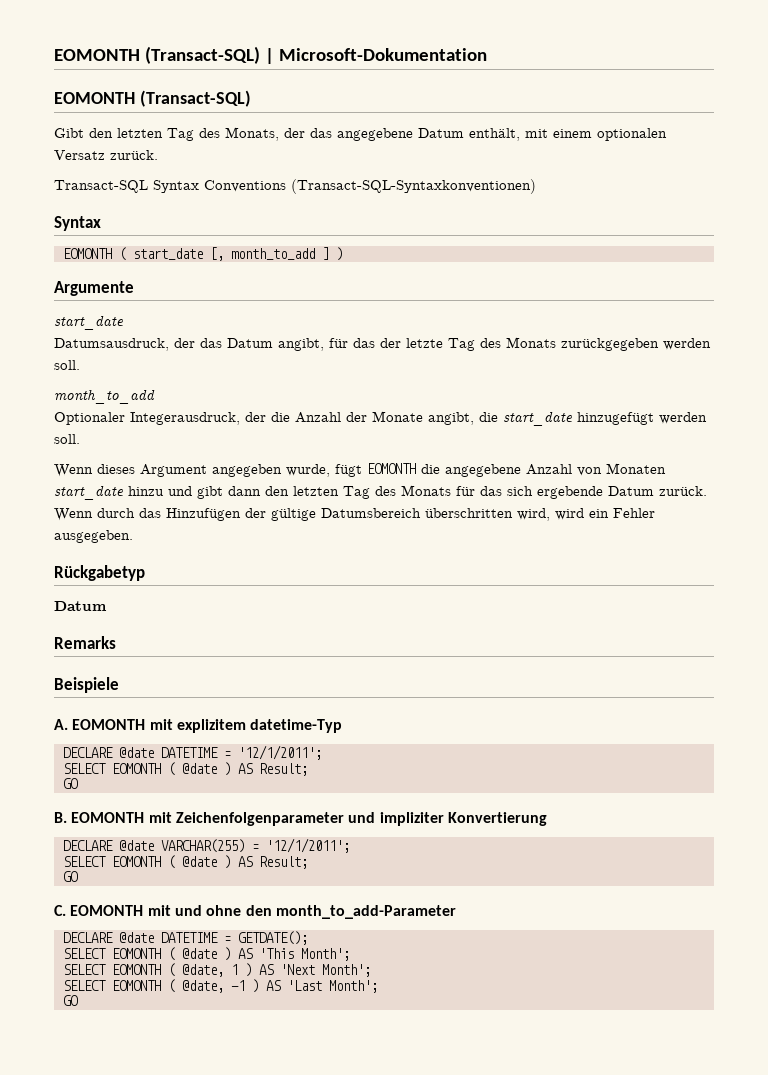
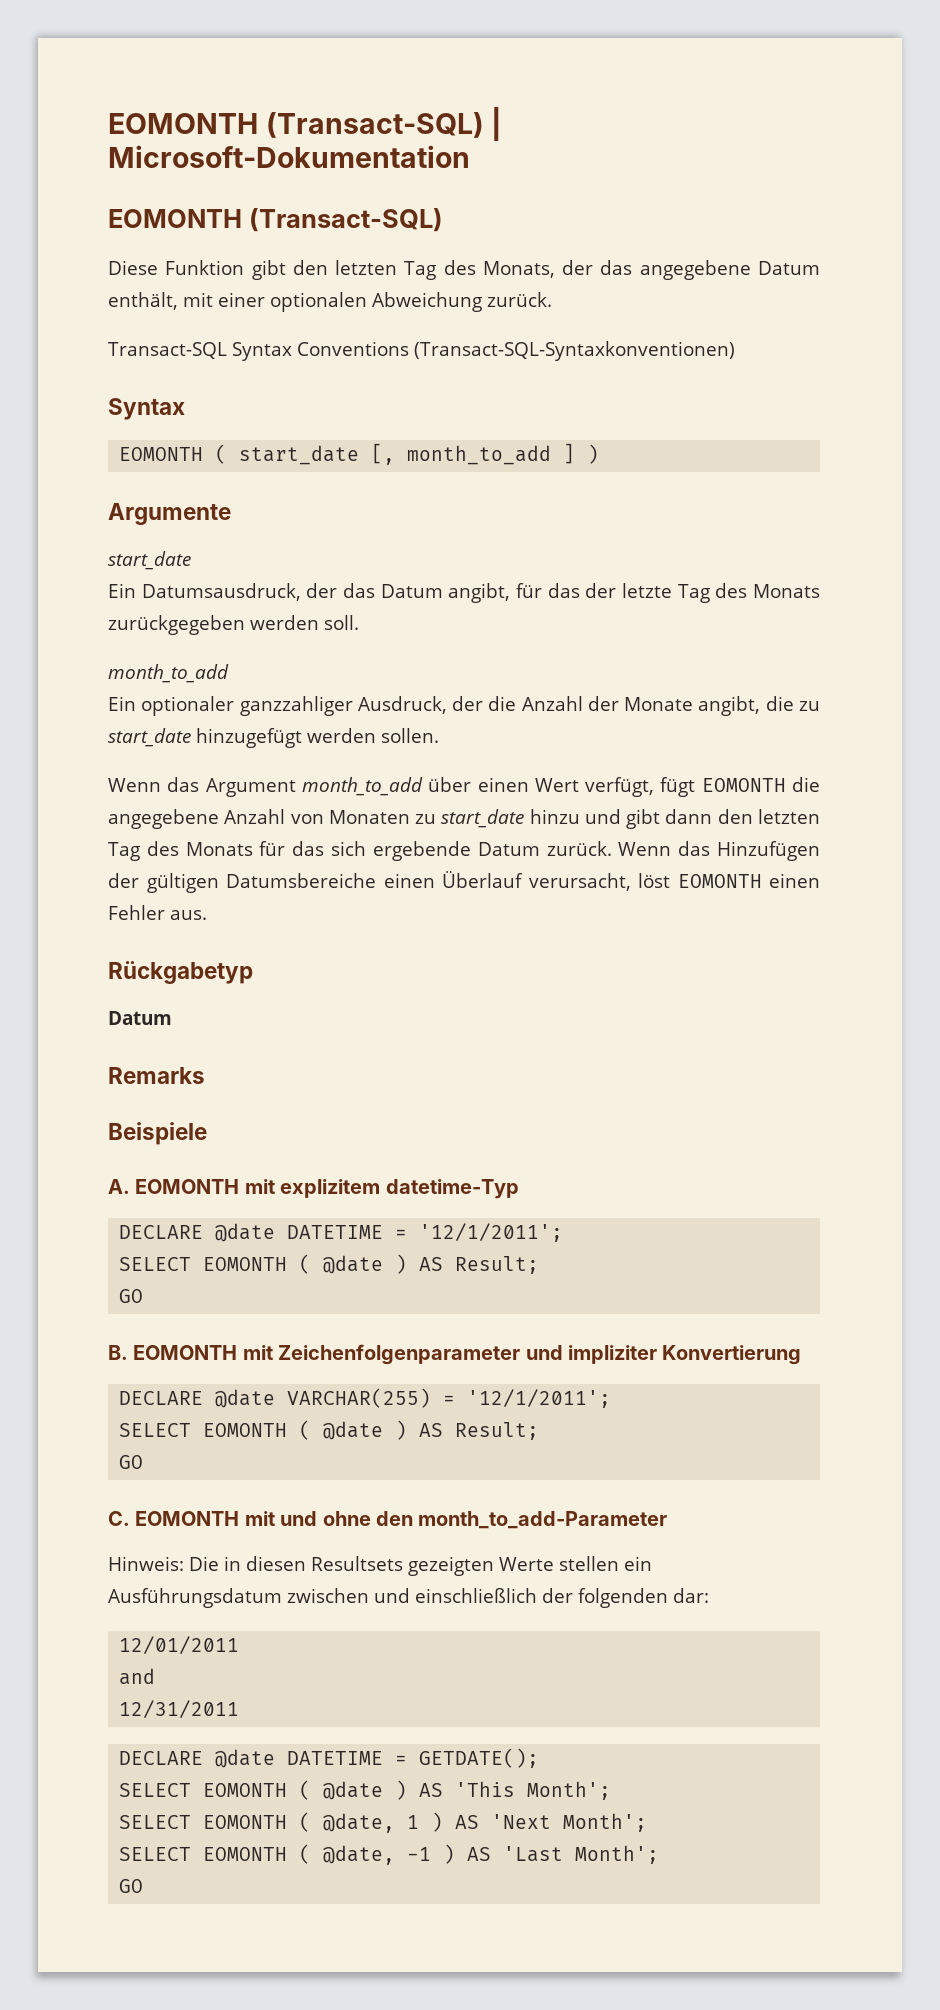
- Gibt den letzten Tag des Monats, der das angegebene Datum enthält, mit einem optionalen Versatz zurück.
+ Diese Funktion gibt den letzten Tag des Monats, der das angegebene Datum enthält, mit einer optionalen Abweichung zurück.
- Datumsausdruck, der das Datum angibt, für das der letzte Tag des Monats zurückgegeben werden soll.
+ Ein Datumsausdruck, der das Datum angibt, für das der letzte Tag des Monats zurückgegeben werden soll.
- Optionaler Integerausdruck, der die Anzahl der Monate angibt, die start_date hinzugefügt werden soll.
- Wenn dieses Argument angegeben wurde, fügt EOMONTH die angegebene Anzahl von Monaten start_date hinzu und gibt dann den letzten Tag des Monats für das sich ergebende Datum zurück.
+ Ein optionaler ganzzahliger Ausdruck, der die Anzahl der Monate angibt, die zu start_date hinzugefügt werden sollen.
+ Wenn das Argument month_to_add über einen Wert verfügt, fügt EOMONTH die angegebene Anzahl von Monaten zu start_date hinzu und gibt dann den letzten Tag des Monats für das sich ergebende Datum zurück.
- Wenn durch das Hinzufügen der gültige Datumsbereich überschritten wird, wird ein Fehler ausgegeben.
+ Wenn das Hinzufügen der gültigen Datumsbereiche einen Überlauf verursacht, löst EOMONTH einen Fehler aus.
+ Hinweis: Die in diesen Resultsets gezeigten Werte stellen ein Ausführungsdatum zwischen und einschließlich der folgenden dar:
+ 12/01/2011
+ and
+ 12/31/2011

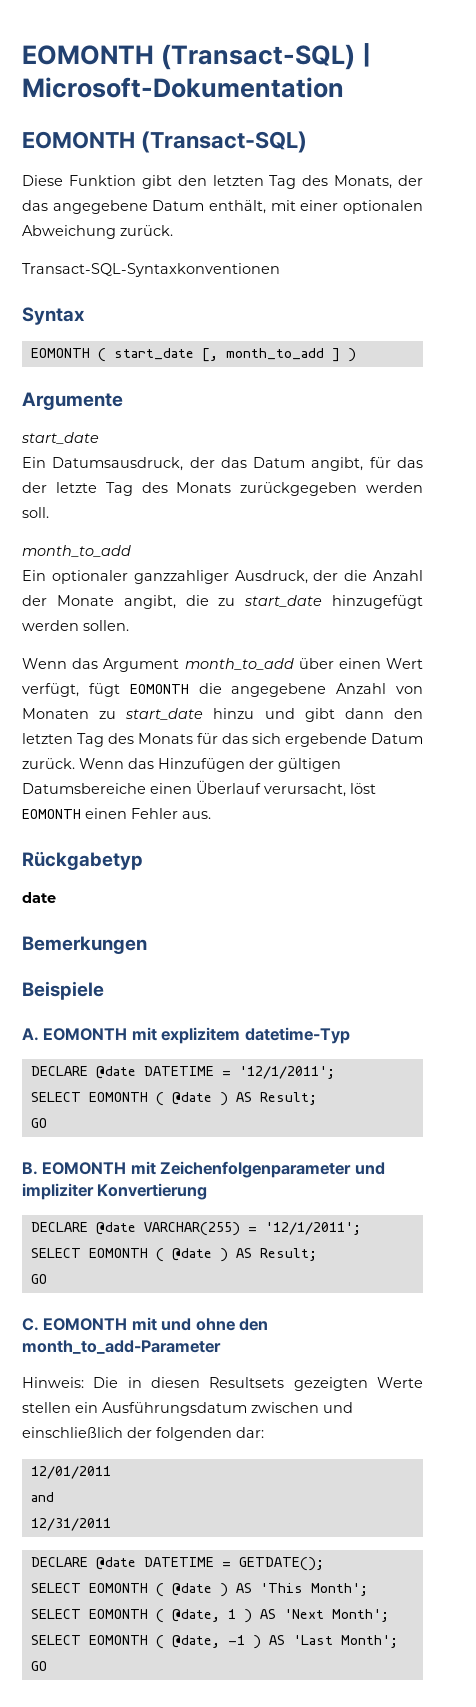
- Transact-SQL Syntax Conventions (Transact-SQL-Syntaxkonventionen)
+ Transact-SQL-Syntaxkonventionen
  Rückgabetyp
- Datum
- Remarks
+ date
+ Bemerkungen

